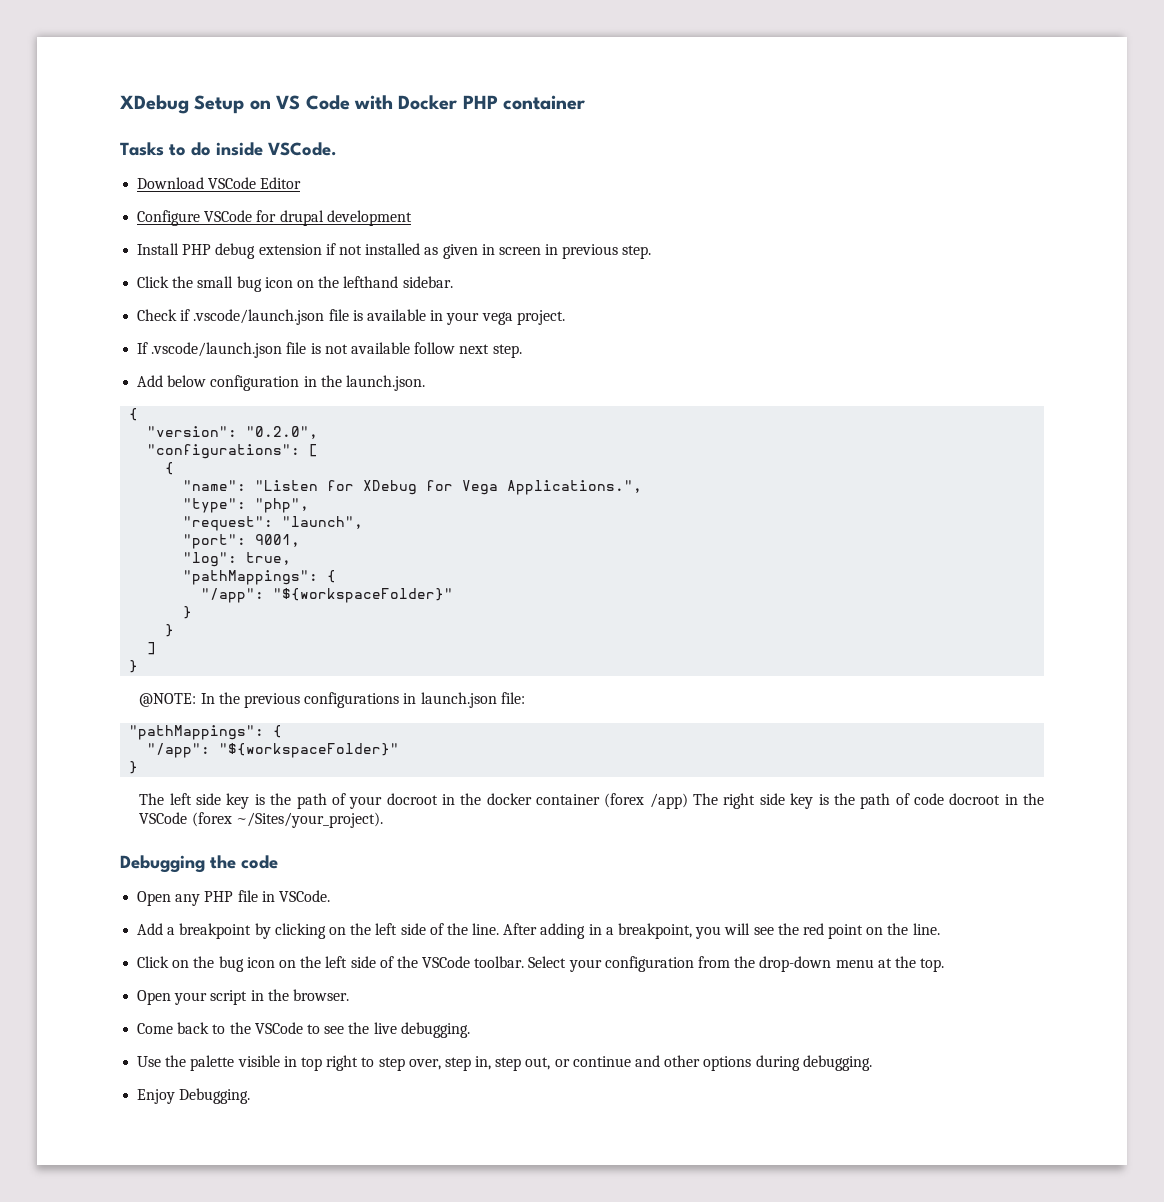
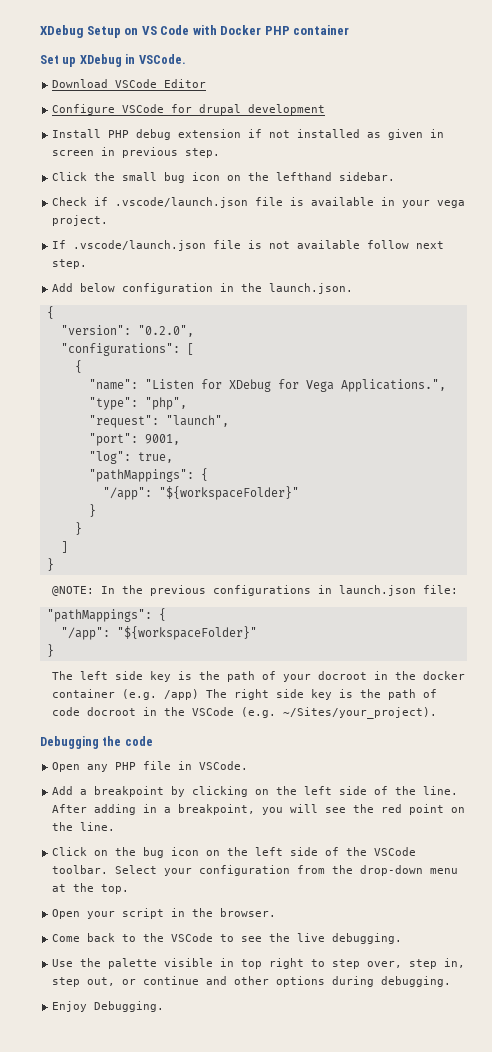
- Tasks to do inside VSCode.
+ Set up XDebug in VSCode.
- The left side key is the path of your docroot in the docker container (forex /app) The right side key is the path of code docroot in the VSCode (forex ~/Sites/your_project).
+ The left side key is the path of your docroot in the docker container (e.g. /app) The right side key is the path of code docroot in the VSCode (e.g. ~/Sites/your_project).

